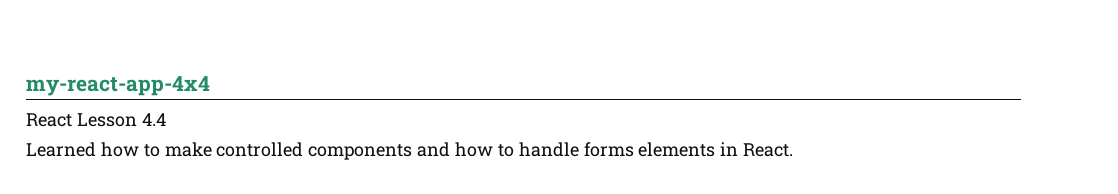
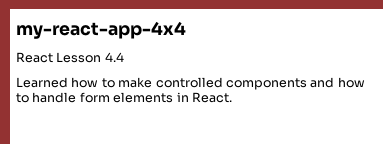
- Learned how to make controlled components and how to handle forms elements in React.
+ Learned how to make controlled components and how to handle form elements in React.

